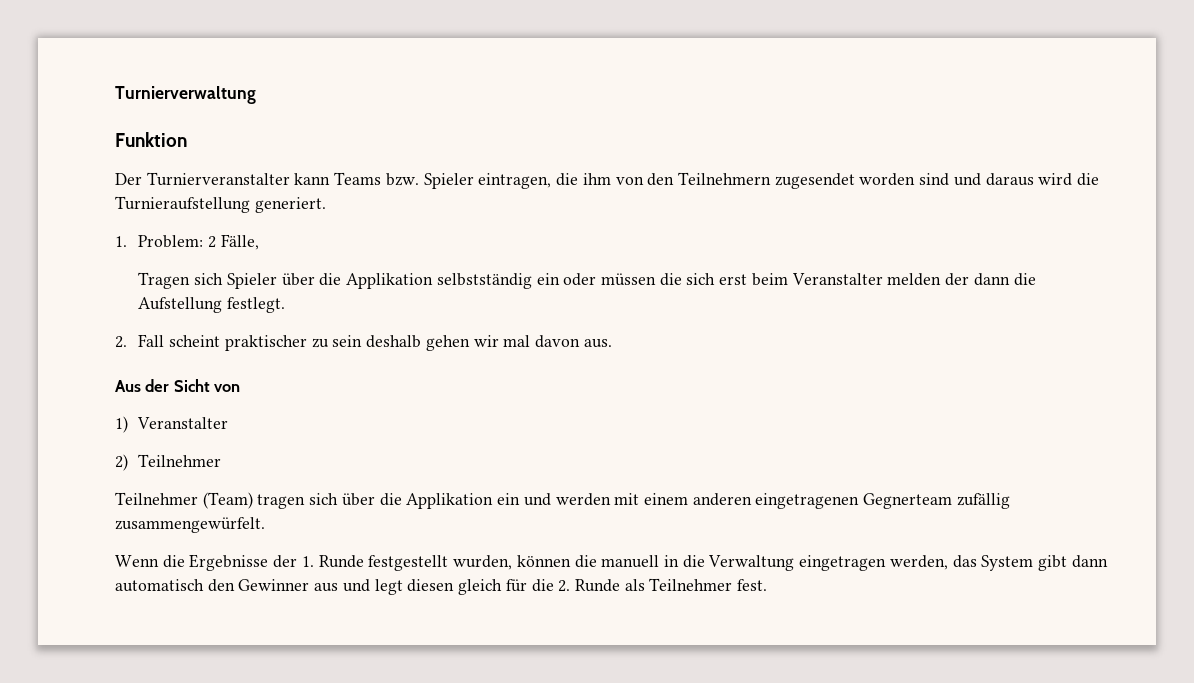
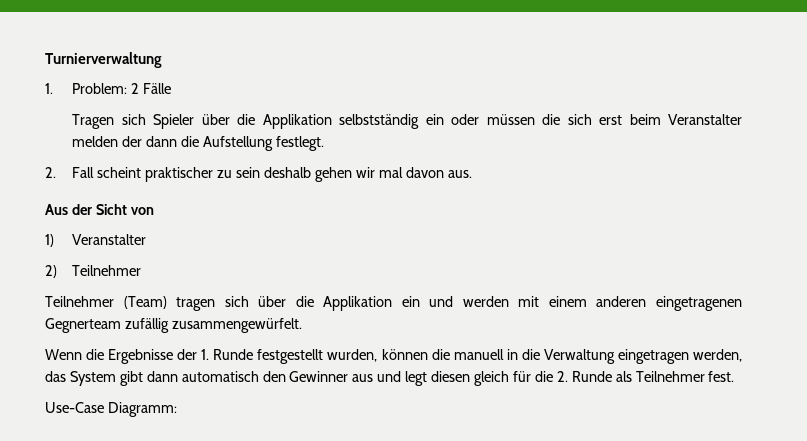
- Funktion
- Der Turnierveranstalter kann Teams bzw. Spieler eintragen, die ihm von den Teilnehmern zugesendet worden sind und daraus wird die Turnieraufstellung generiert.
- 1. Problem: 2 Fälle,
+ 1. Problem: 2 Fälle
+ Use-Case Diagramm:

